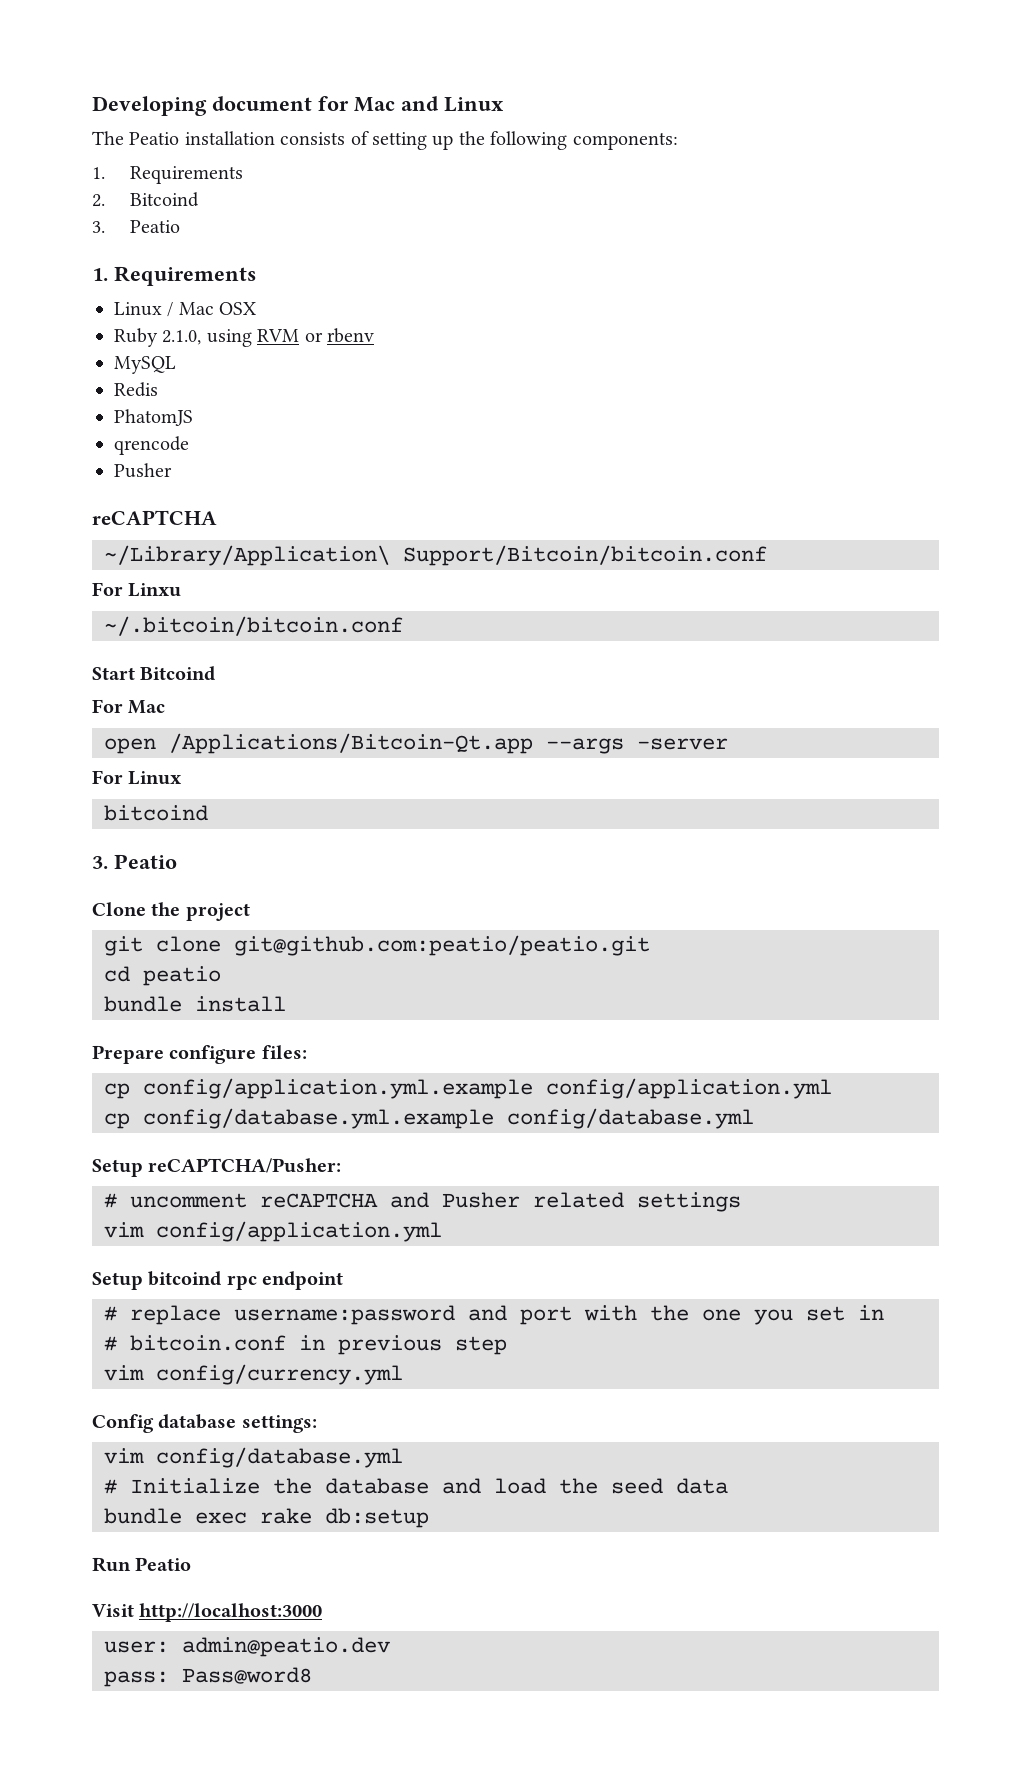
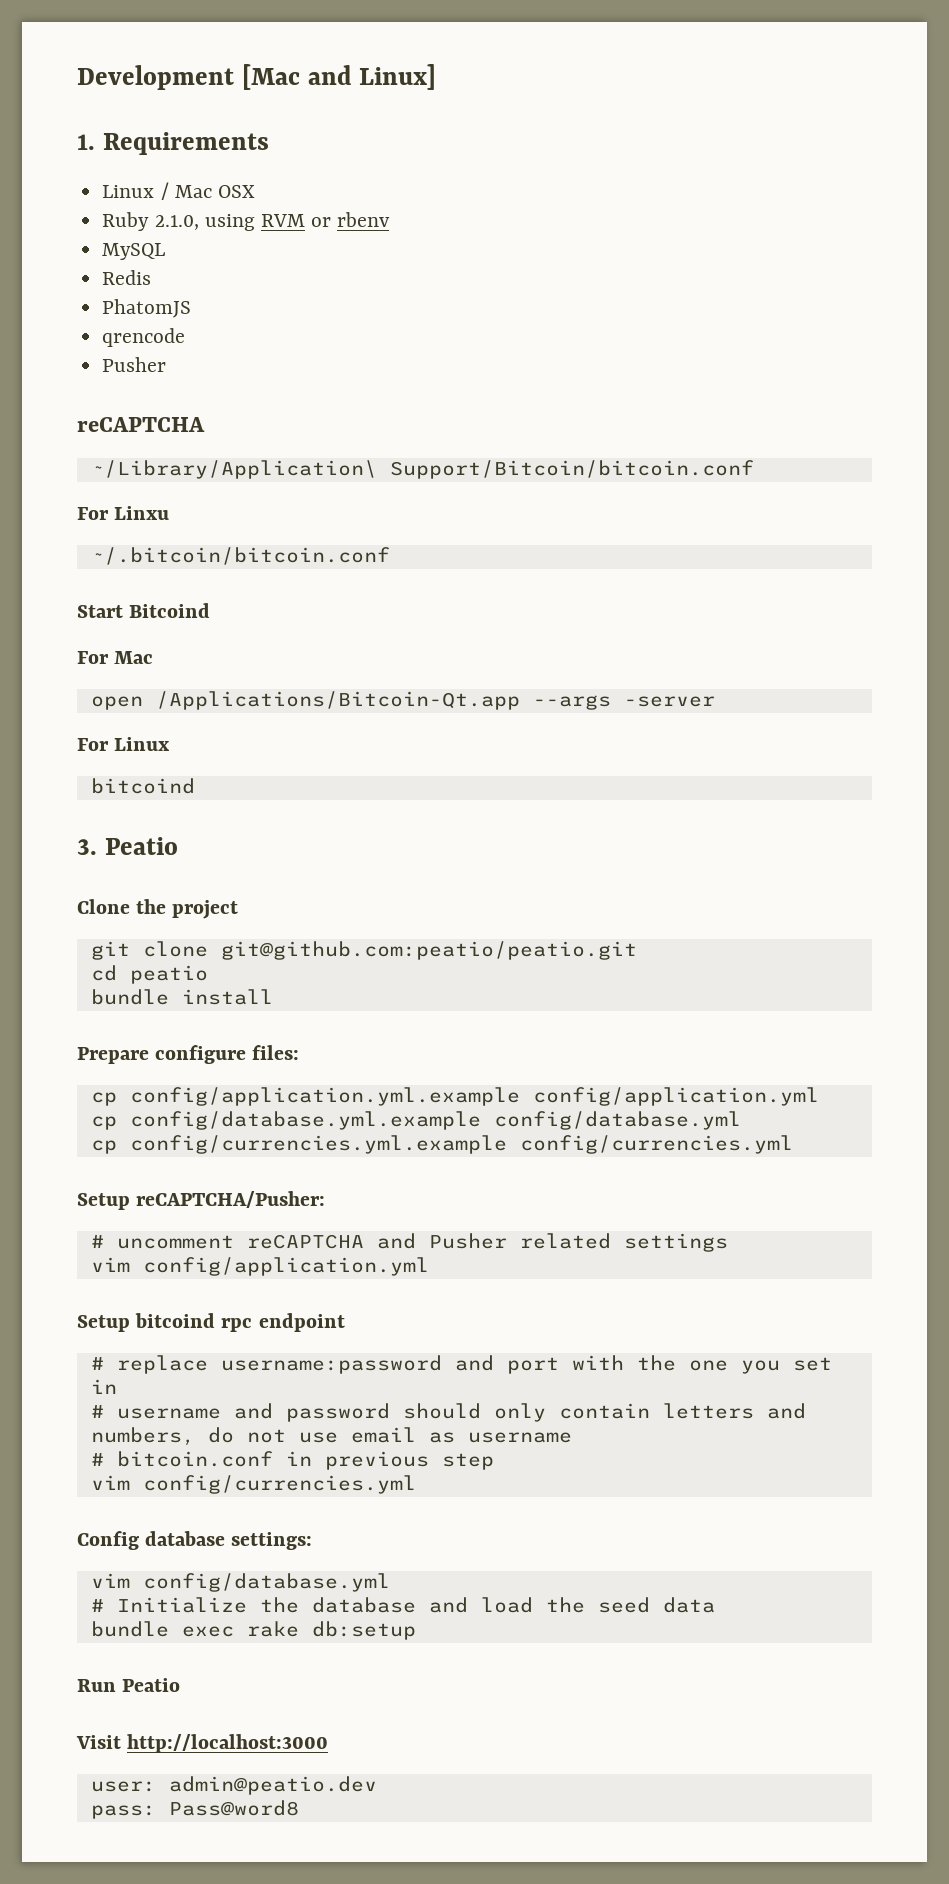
- Developing document for Mac and Linux
- The Peatio installation consists of setting up the following components:
- 1. Requirements
- 2. Bitcoind
- 3. Peatio
+ Development [Mac and Linux]
+ cp config/currencies.yml.example config/currencies.yml
+ # username and password should only contain letters and numbers, do not use email as username
- vim config/currency.yml
+ vim config/currencies.yml

